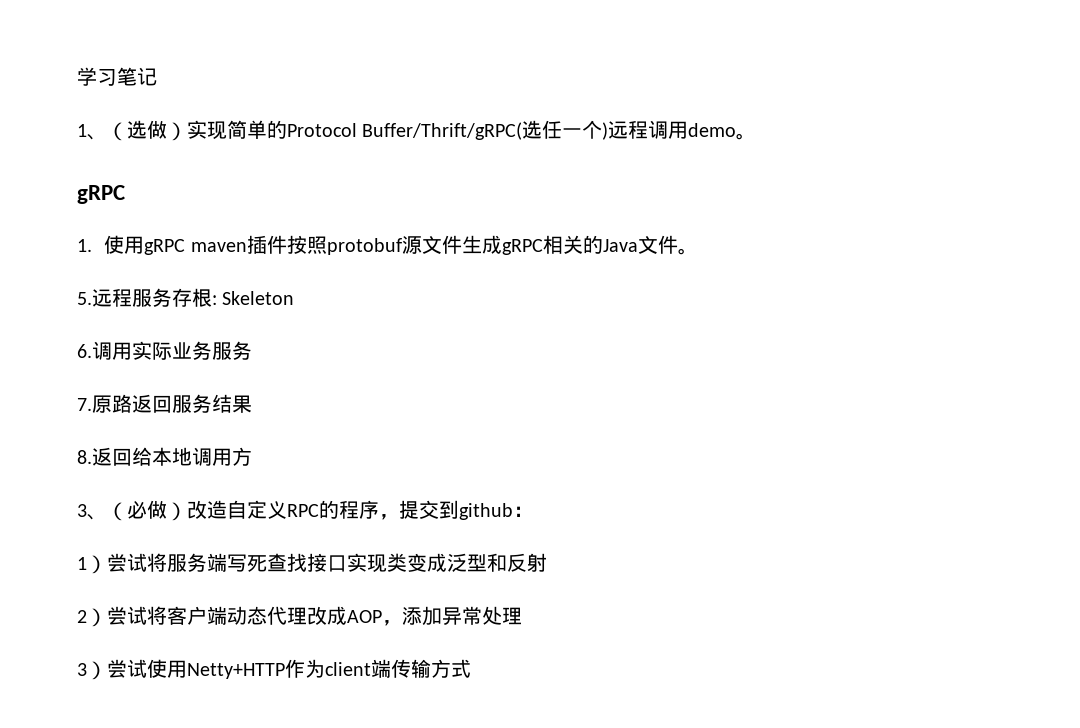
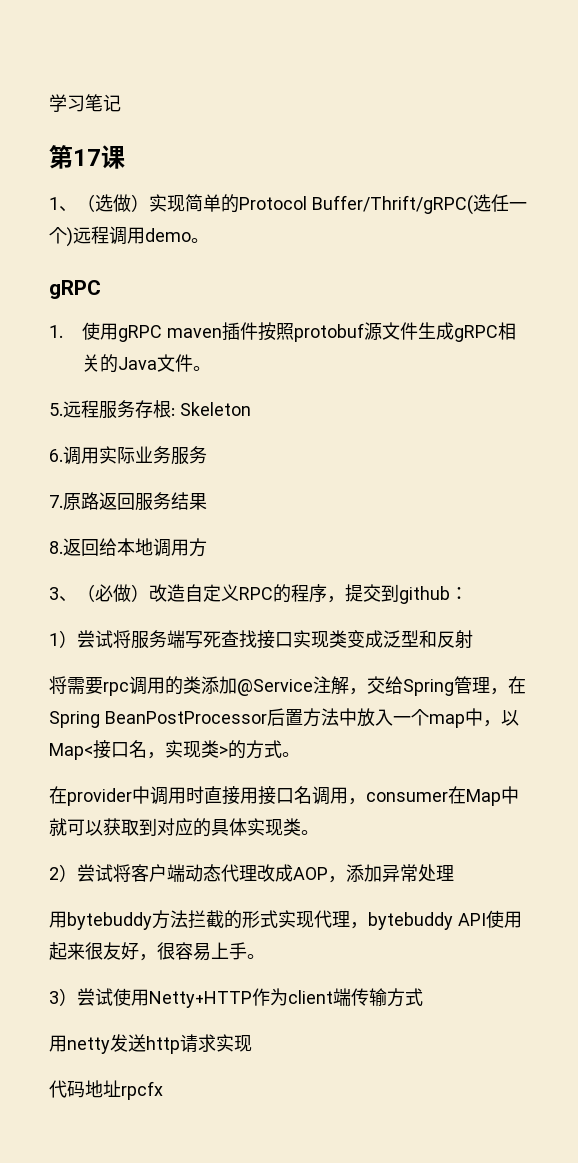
+ 第17课
+ 将需要rpc调用的类添加@Service注解，交给Spring管理，在Spring BeanPostProcessor后置方法中放入一个map中，以Map<接口名，实现类>的方式。
+ 在provider中调用时直接用接口名调用，consumer在Map中就可以获取到对应的具体实现类。
+ 用bytebuddy方法拦截的形式实现代理，bytebuddy API使用起来很友好，很容易上手。
+ 用netty发送http请求实现
+ 代码地址rpcfx

